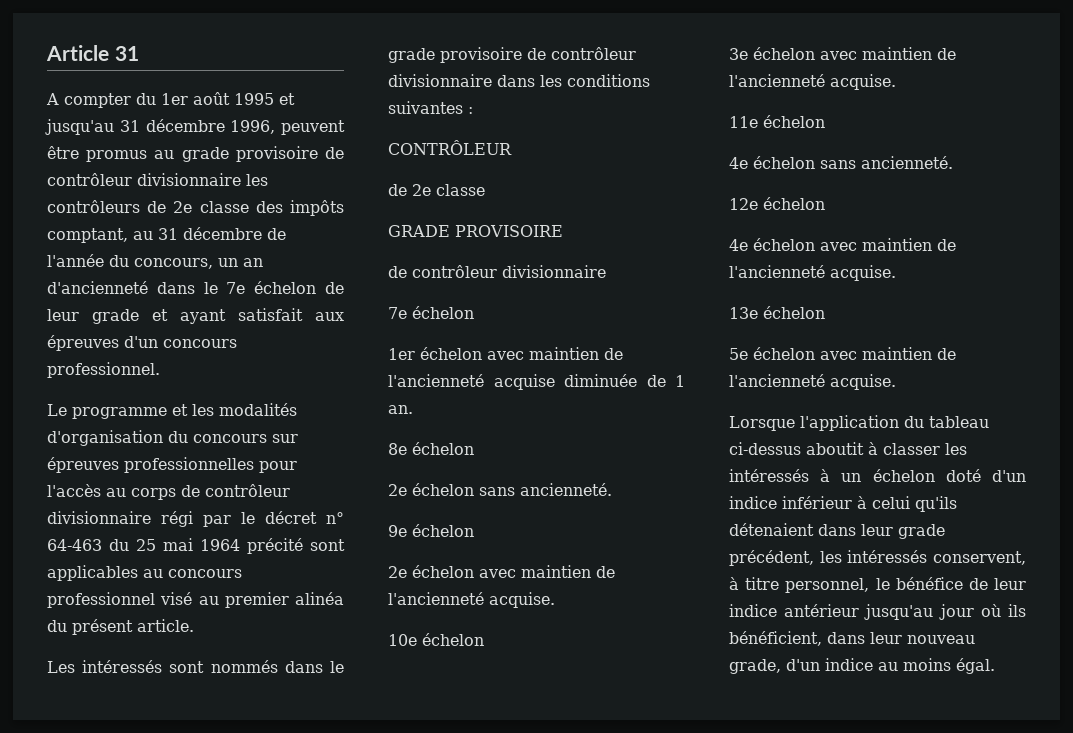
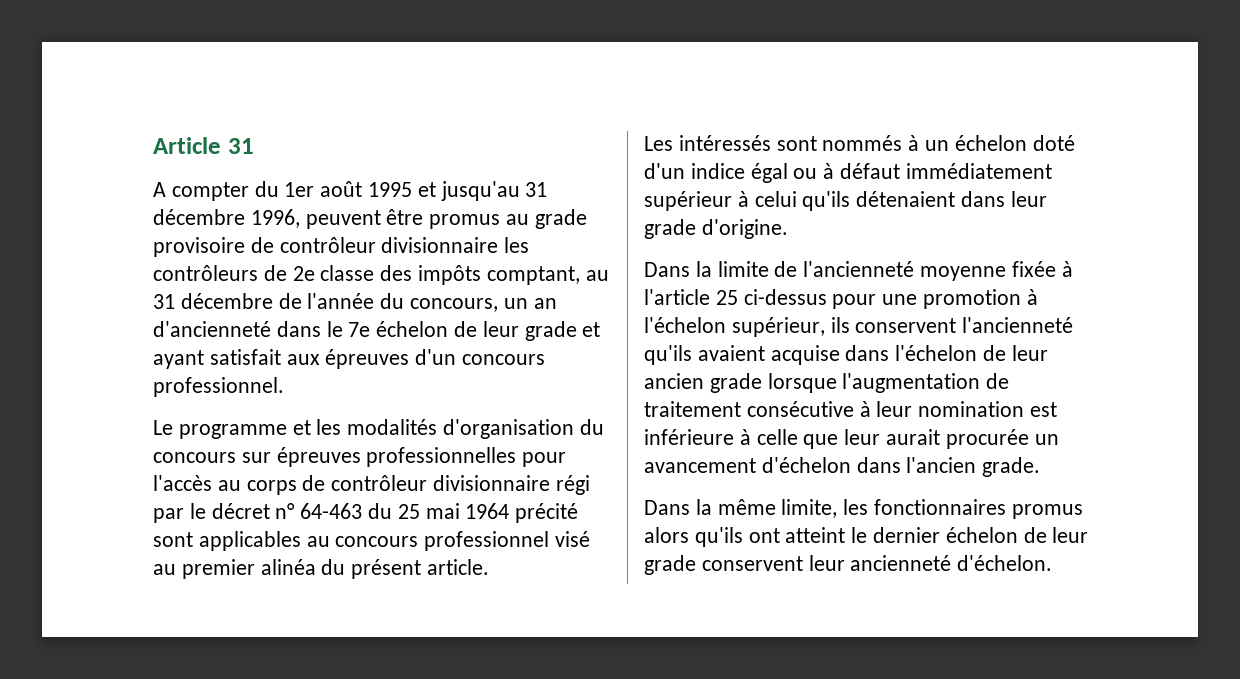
- Les intéressés sont nommés dans le grade provisoire de contrôleur divisionnaire dans les conditions suivantes :
- CONTRÔLEUR
- de 2e classe
- GRADE PROVISOIRE
- de contrôleur divisionnaire
- 7e échelon
- 1er échelon avec maintien de l'ancienneté acquise diminuée de 1 an.
- 8e échelon
- 2e échelon sans ancienneté.
- 9e échelon
- 2e échelon avec maintien de l'ancienneté acquise.
- 10e échelon
- 3e échelon avec maintien de l'ancienneté acquise.
- 11e échelon
- 4e échelon sans ancienneté.
- 12e échelon
- 4e échelon avec maintien de l'ancienneté acquise.
- 13e échelon
- 5e échelon avec maintien de l'ancienneté acquise.
- Lorsque l'application du tableau ci-dessus aboutit à classer les intéressés à un échelon doté d'un indice inférieur à celui qu'ils détenaient dans leur grade précédent, les intéressés conservent, à titre personnel, le bénéfice de leur indice antérieur jusqu'au jour où ils bénéficient, dans leur nouveau grade, d'un indice au moins égal.
+ Les intéressés sont nommés à un échelon doté d'un indice égal ou à défaut immédiatement supérieur à celui qu'ils détenaient dans leur grade d'origine.
+ Dans la limite de l'ancienneté moyenne fixée à l'article 25 ci-dessus pour une promotion à l'échelon supérieur, ils conservent l'ancienneté qu'ils avaient acquise dans l'échelon de leur ancien grade lorsque l'augmentation de traitement consécutive à leur nomination est inférieure à celle que leur aurait procurée un avancement d'échelon dans l'ancien grade.
+ Dans la même limite, les fonctionnaires promus alors qu'ils ont atteint le dernier échelon de leur grade conservent leur ancienneté d'échelon.

